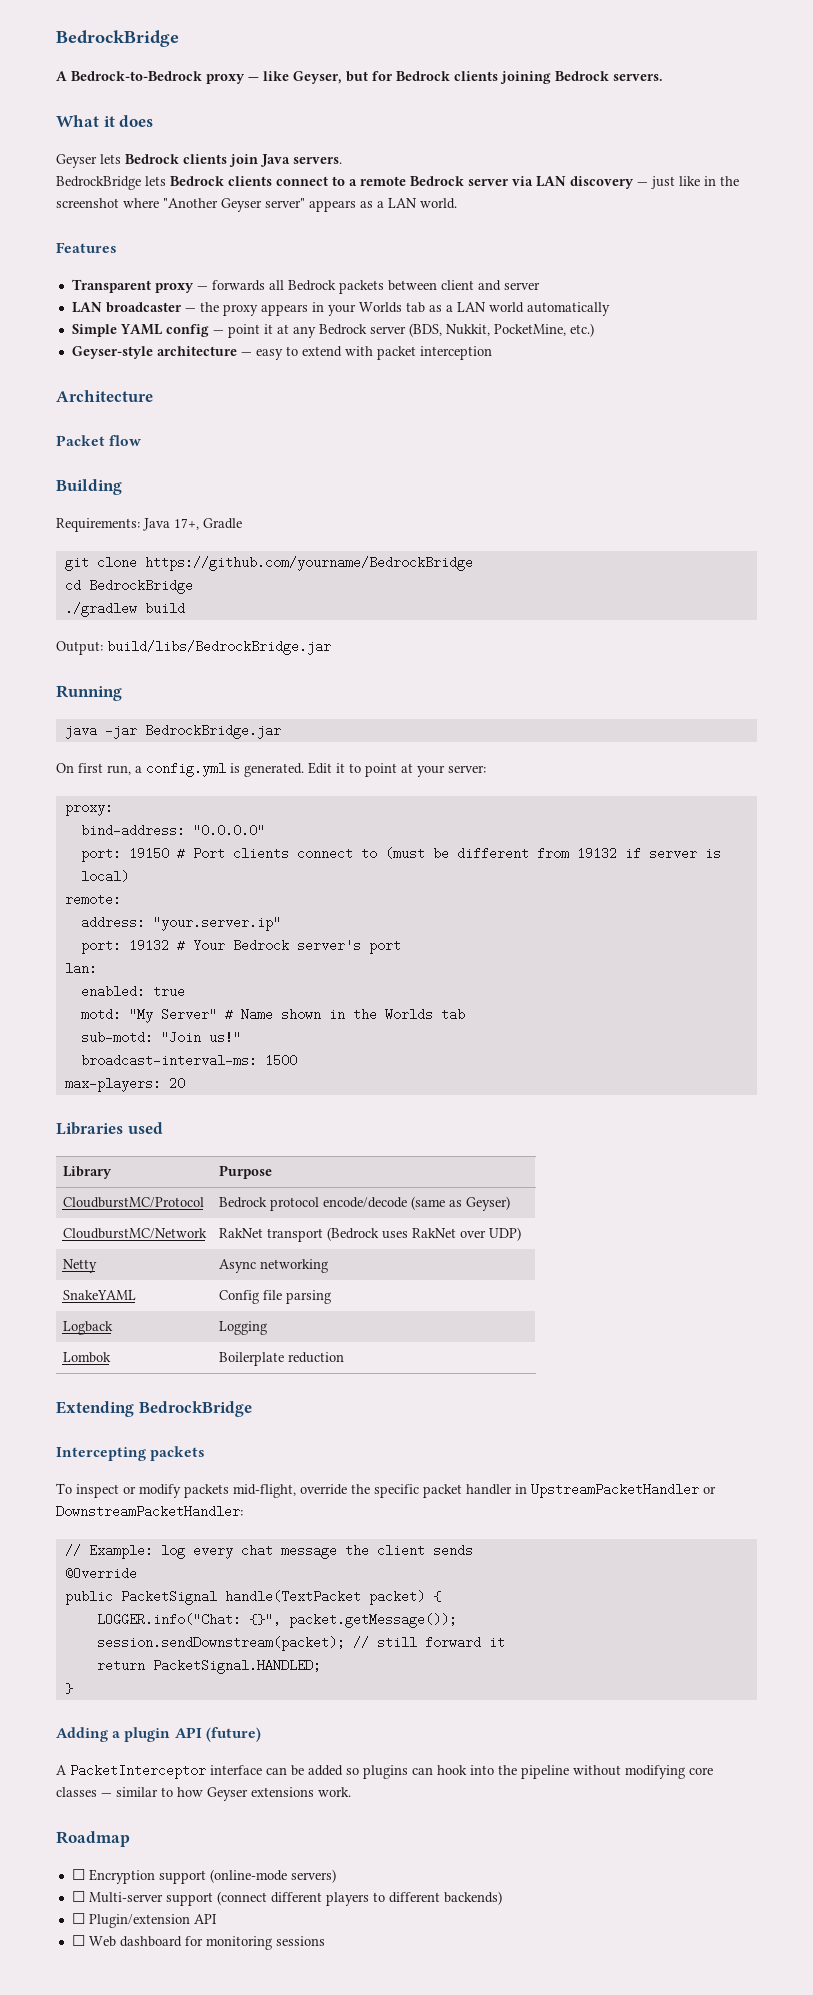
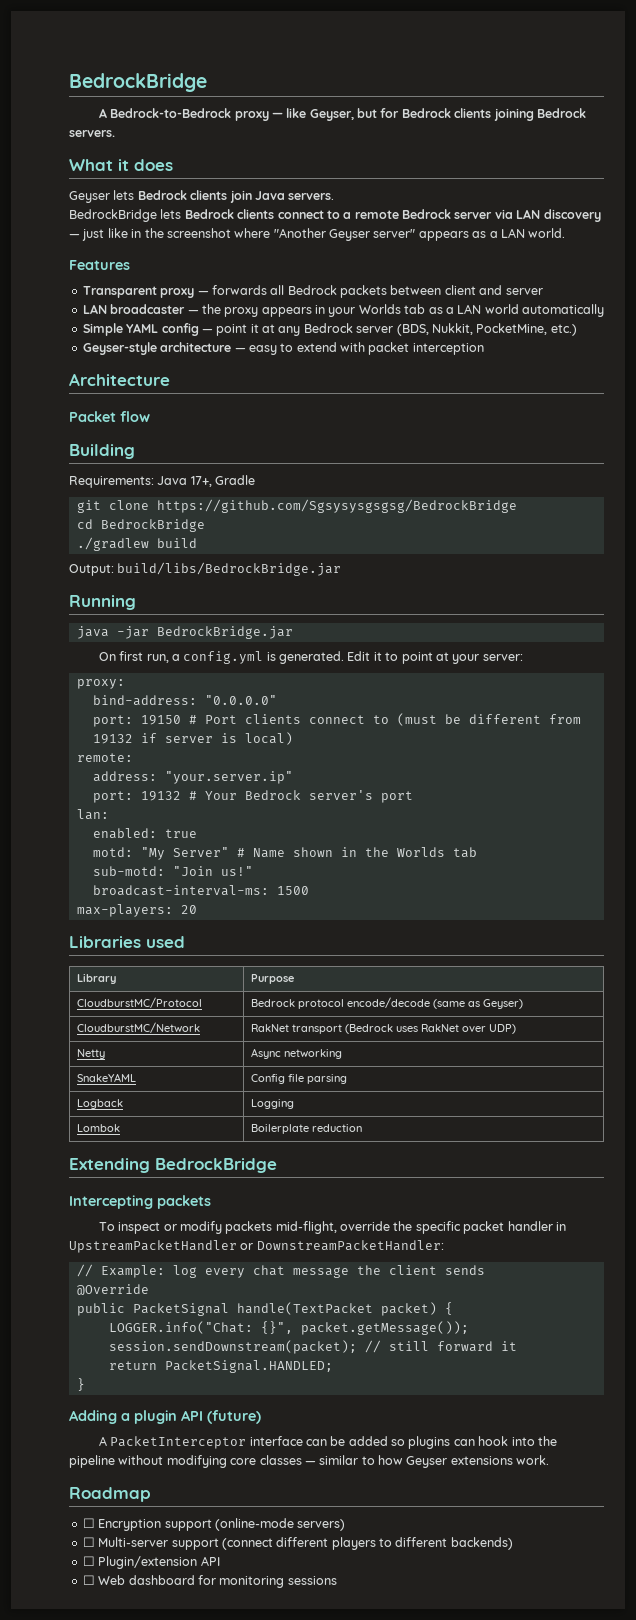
- git clone https://github.com/yourname/BedrockBridge
+ git clone https://github.com/Sgsysysgsgsg/BedrockBridge

